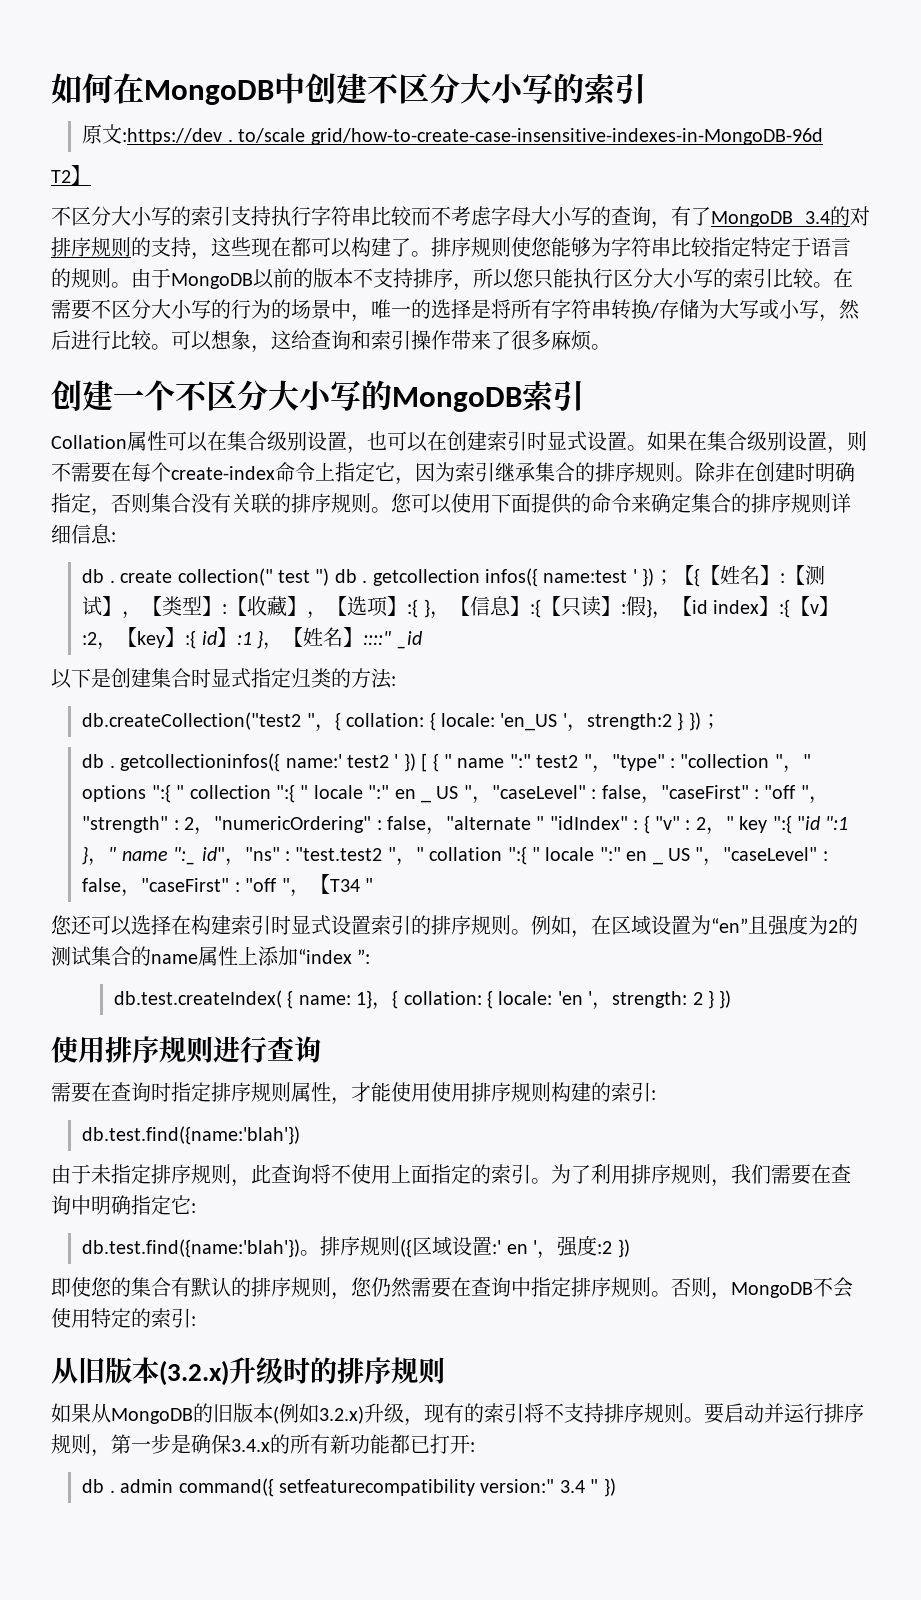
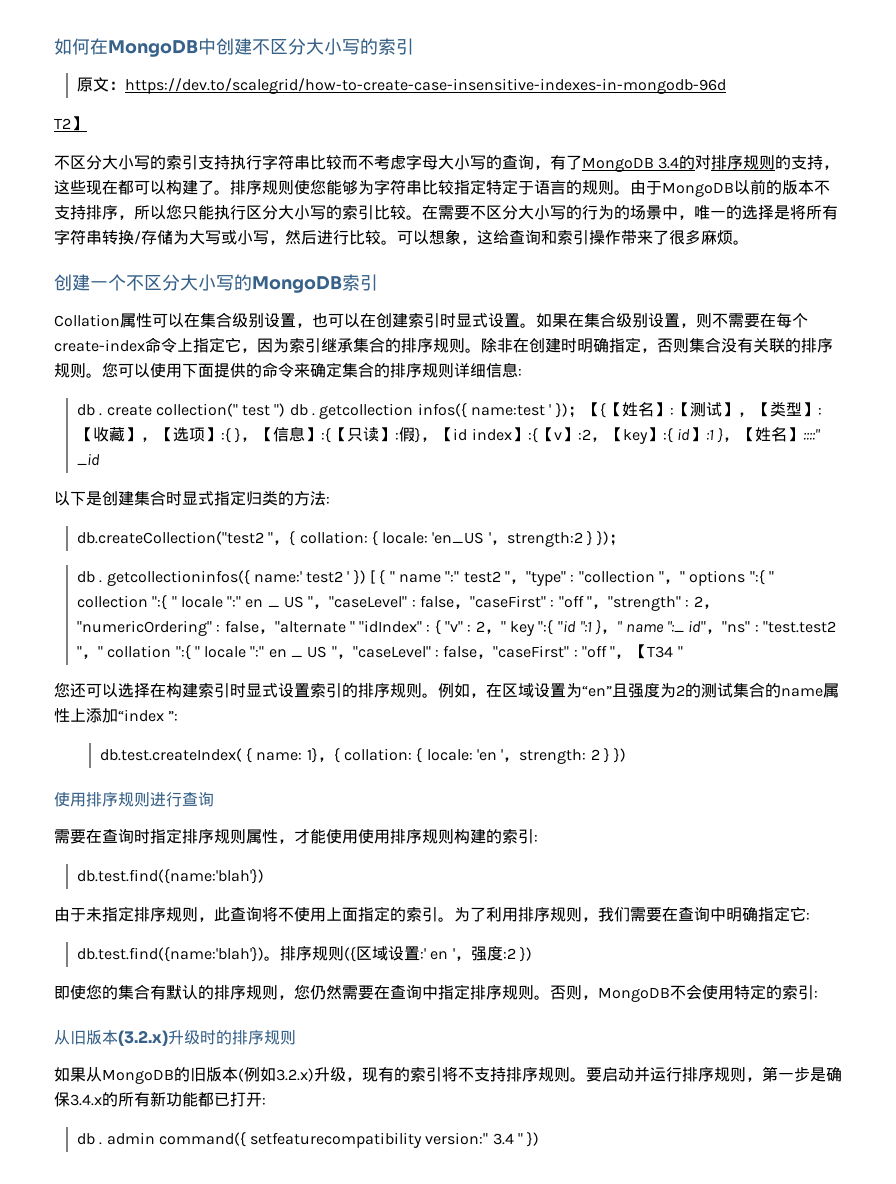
- 原文:https://dev . to/scale grid/how-to-create-case-insensitive-indexes-in-MongoDB-96d
+ 原文：https://dev.to/scalegrid/how-to-create-case-insensitive-indexes-in-mongodb-96d

